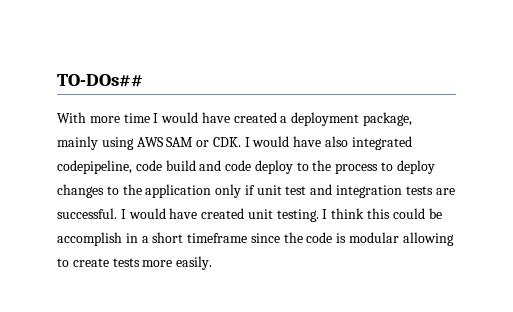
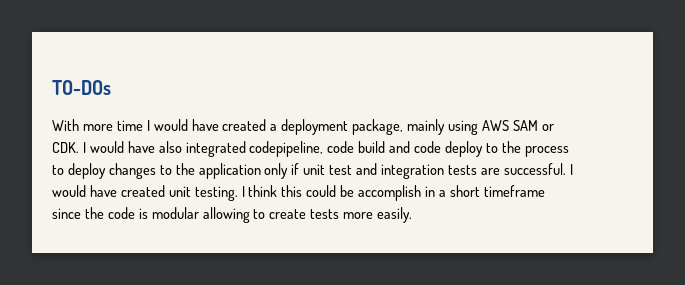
- TO-DOs##
+ TO-DOs

